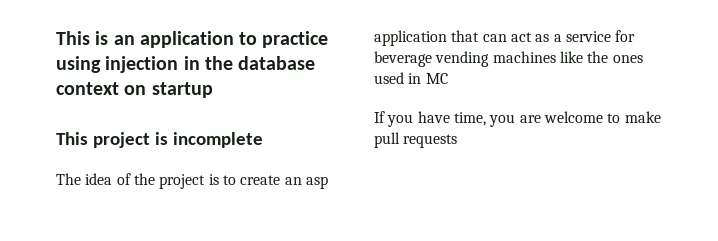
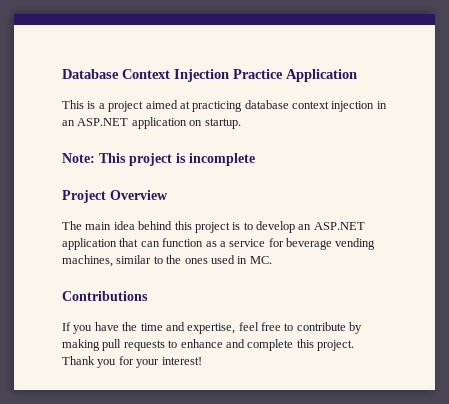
- This is an application to practice using injection in the database context on startup
- This project is incomplete
+ Database Context Injection Practice Application
+ This is a project aimed at practicing database context injection in an ASP.NET application on startup.
+ Note: This project is incomplete
+ Project Overview
- The idea of the project is to create an asp application that can act as a service for beverage vending machines like the ones used in MC
+ The main idea behind this project is to develop an ASP.NET application that can function as a service for beverage vending machines, similar to the ones used in MC.
+ Contributions
- If you have time, you are welcome to make pull requests
+ If you have the time and expertise, feel free to contribute by making pull requests to enhance and complete this project. Thank you for your interest!

